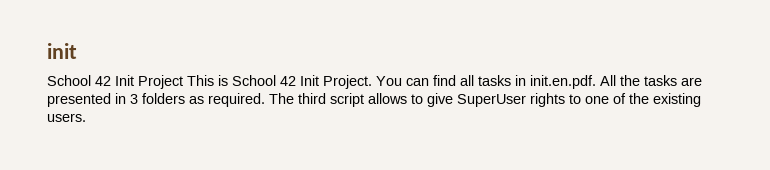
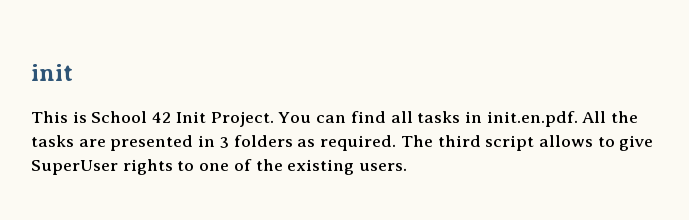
- School 42 Init Project This is School 42 Init Project.
+ This is School 42 Init Project.

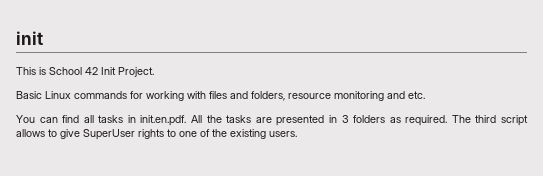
- This is School 42 Init Project. You can find all tasks in init.en.pdf. All the tasks are presented in 3 folders as required.
+ This is School 42 Init Project.
+ Basic Linux commands for working with files and folders, resource monitoring and etc.
+ You can find all tasks in init.en.pdf. All the tasks are presented in 3 folders as required.

